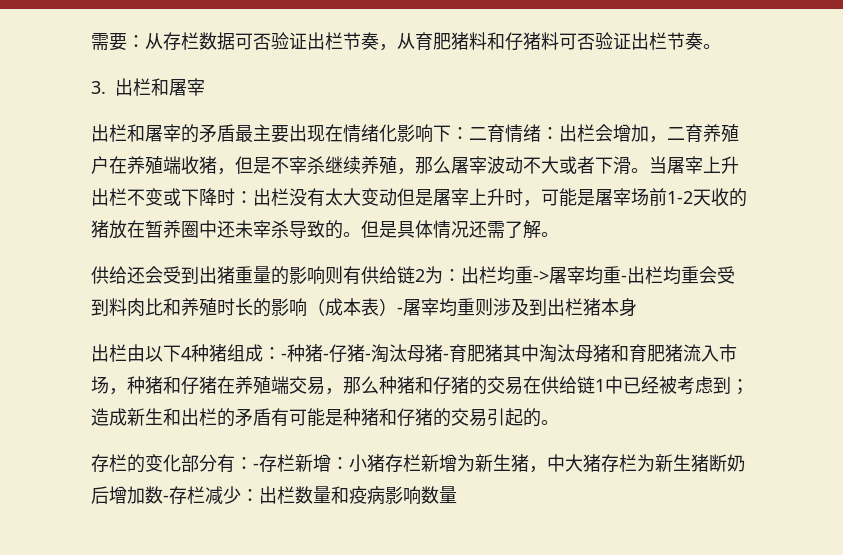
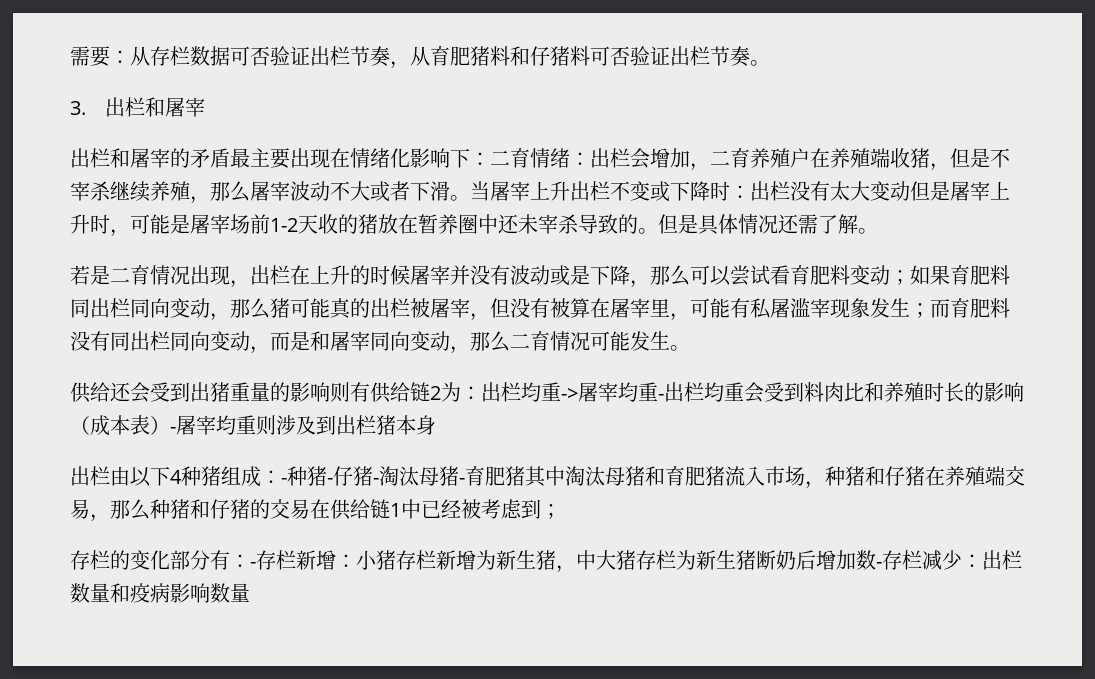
+ 若是二育情况出现，出栏在上升的时候屠宰并没有波动或是下降，那么可以尝试看育肥料变动；如果育肥料同出栏同向变动，那么猪可能真的出栏被屠宰，但没有被算在屠宰里，可能有私屠滥宰现象发生；而育肥料没有同出栏同向变动，而是和屠宰同向变动，那么二育情况可能发生。
- 出栏由以下4种猪组成：-种猪-仔猪-淘汰母猪-育肥猪其中淘汰母猪和育肥猪流入市场，种猪和仔猪在养殖端交易，那么种猪和仔猪的交易在供给链1中已经被考虑到；造成新生和出栏的矛盾有可能是种猪和仔猪的交易引起的。
+ 出栏由以下4种猪组成：-种猪-仔猪-淘汰母猪-育肥猪其中淘汰母猪和育肥猪流入市场，种猪和仔猪在养殖端交易，那么种猪和仔猪的交易在供给链1中已经被考虑到；

